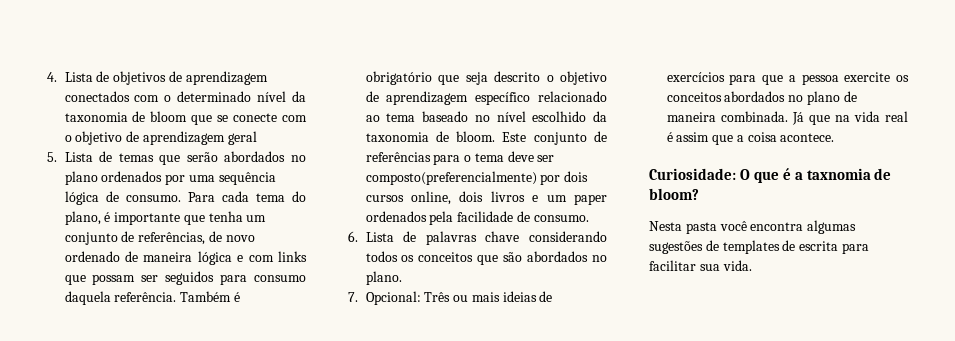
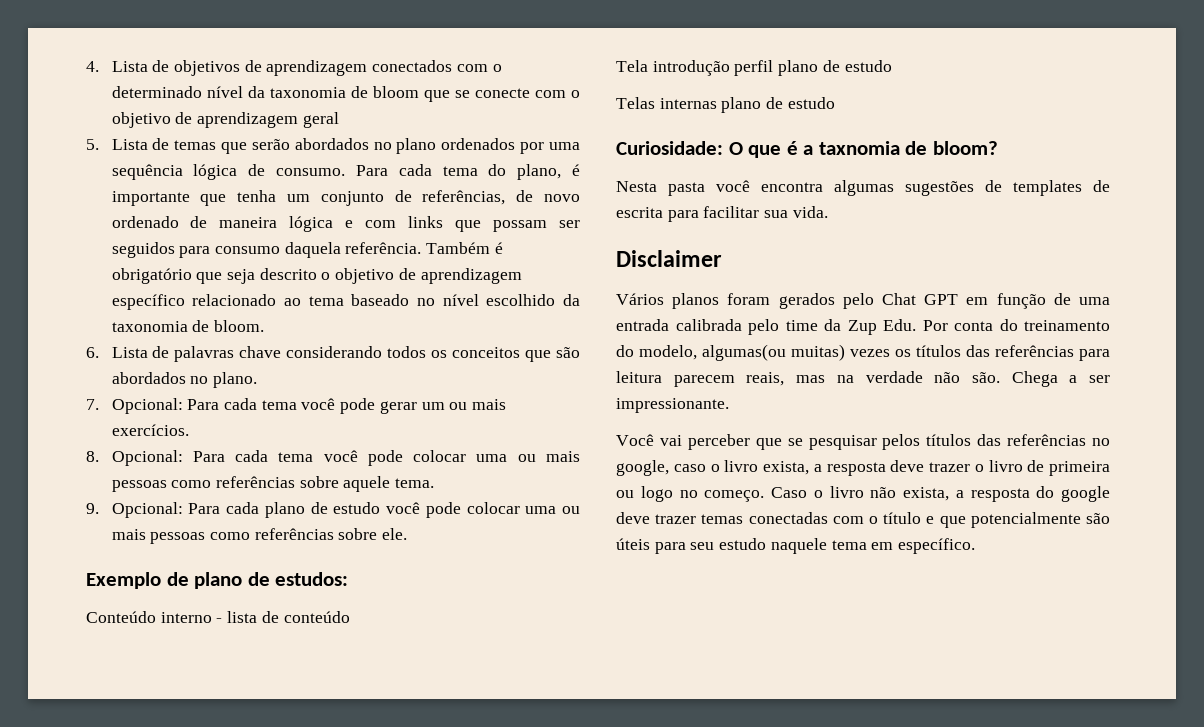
- Este conjunto de referências para o tema deve ser composto(preferencialmente) por dois cursos online, dois livros e um paper ordenados pela facilidade de consumo.
- 7. Opcional: Três ou mais ideias de exercícios para que a pessoa exercite os conceitos abordados no plano de maneira combinada. Já que na vida real é assim que a coisa acontece.
+ 7. Opcional: Para cada tema você pode gerar um ou mais exercícios.
+ 8. Opcional: Para cada tema você pode colocar uma ou mais pessoas como referências sobre aquele tema.
+ 9. Opcional: Para cada plano de estudo você pode colocar uma ou mais pessoas como referências sobre ele.
+ Exemplo de plano de estudos:
+ Conteúdo interno - lista de conteúdo
+ Tela introdução perfil plano de estudo
+ Telas internas plano de estudo
+ Disclaimer
+ Vários planos foram gerados pelo Chat GPT em função de uma entrada calibrada pelo time da Zup Edu. Por conta do treinamento do modelo, algumas(ou muitas) vezes os títulos das referências para leitura parecem reais, mas na verdade não são. Chega a ser impressionante.
+ Você vai perceber que se pesquisar pelos títulos das referências no google, caso o livro exista, a resposta deve trazer o livro de primeira ou logo no começo. Caso o livro não exista, a resposta do google deve trazer temas conectadas com o título e que potencialmente são úteis para seu estudo naquele tema em específico.

